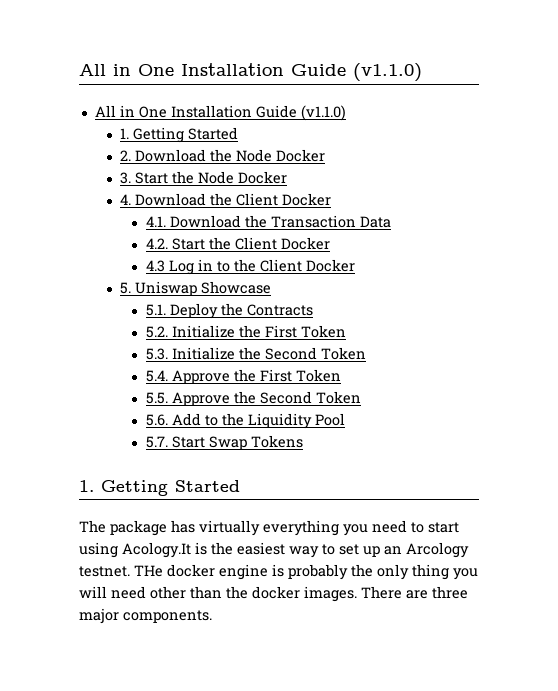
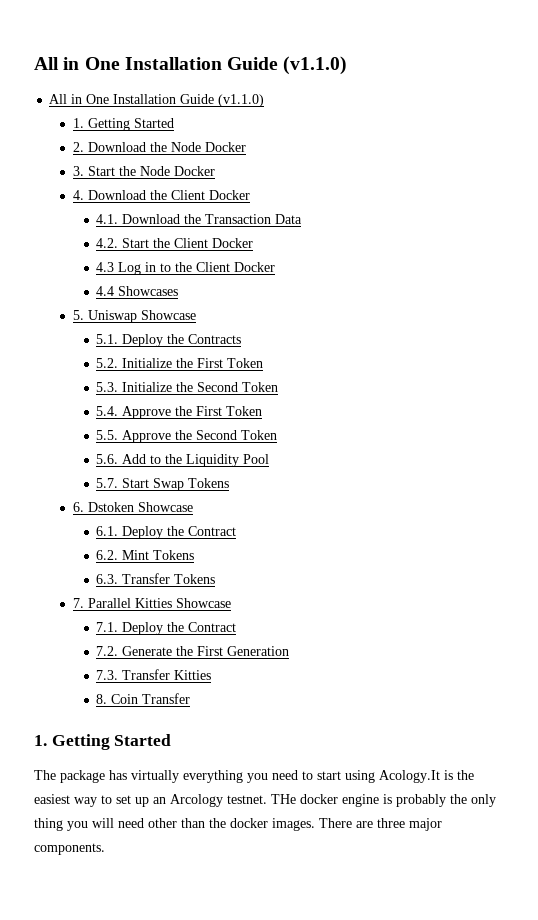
+ 4.4 Showcases
+ 6. Dstoken Showcase
+ 6.1. Deploy the Contract
+ 6.2. Mint Tokens
+ 6.3. Transfer Tokens
+ 7. Parallel Kitties Showcase
+ 7.1. Deploy the Contract
+ 7.2. Generate the First Generation
+ 7.3. Transfer Kitties
+ 8. Coin Transfer

